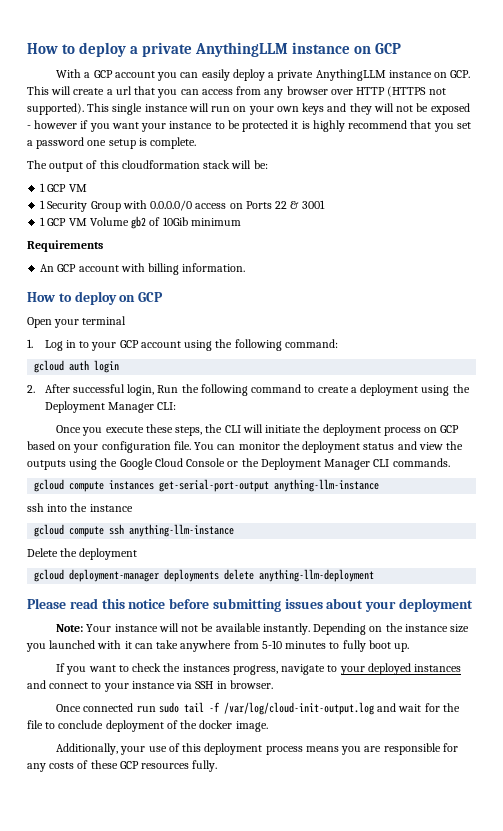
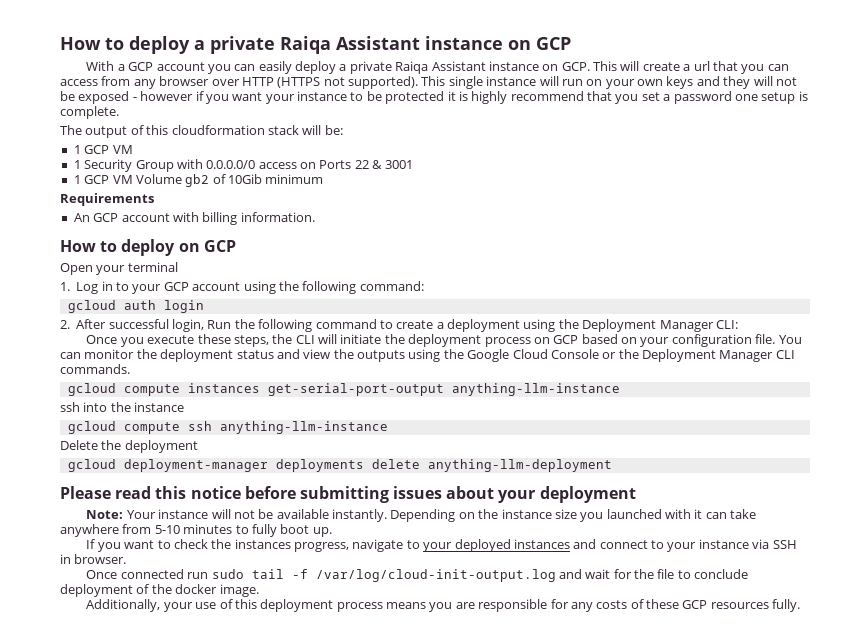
- How to deploy a private AnythingLLM instance on GCP
+ How to deploy a private Raiqa Assistant instance on GCP
- With a GCP account you can easily deploy a private AnythingLLM instance on GCP. This will create a url that you can access from any browser over HTTP (HTTPS not supported).
+ With a GCP account you can easily deploy a private Raiqa Assistant instance on GCP. This will create a url that you can access from any browser over HTTP (HTTPS not supported).

